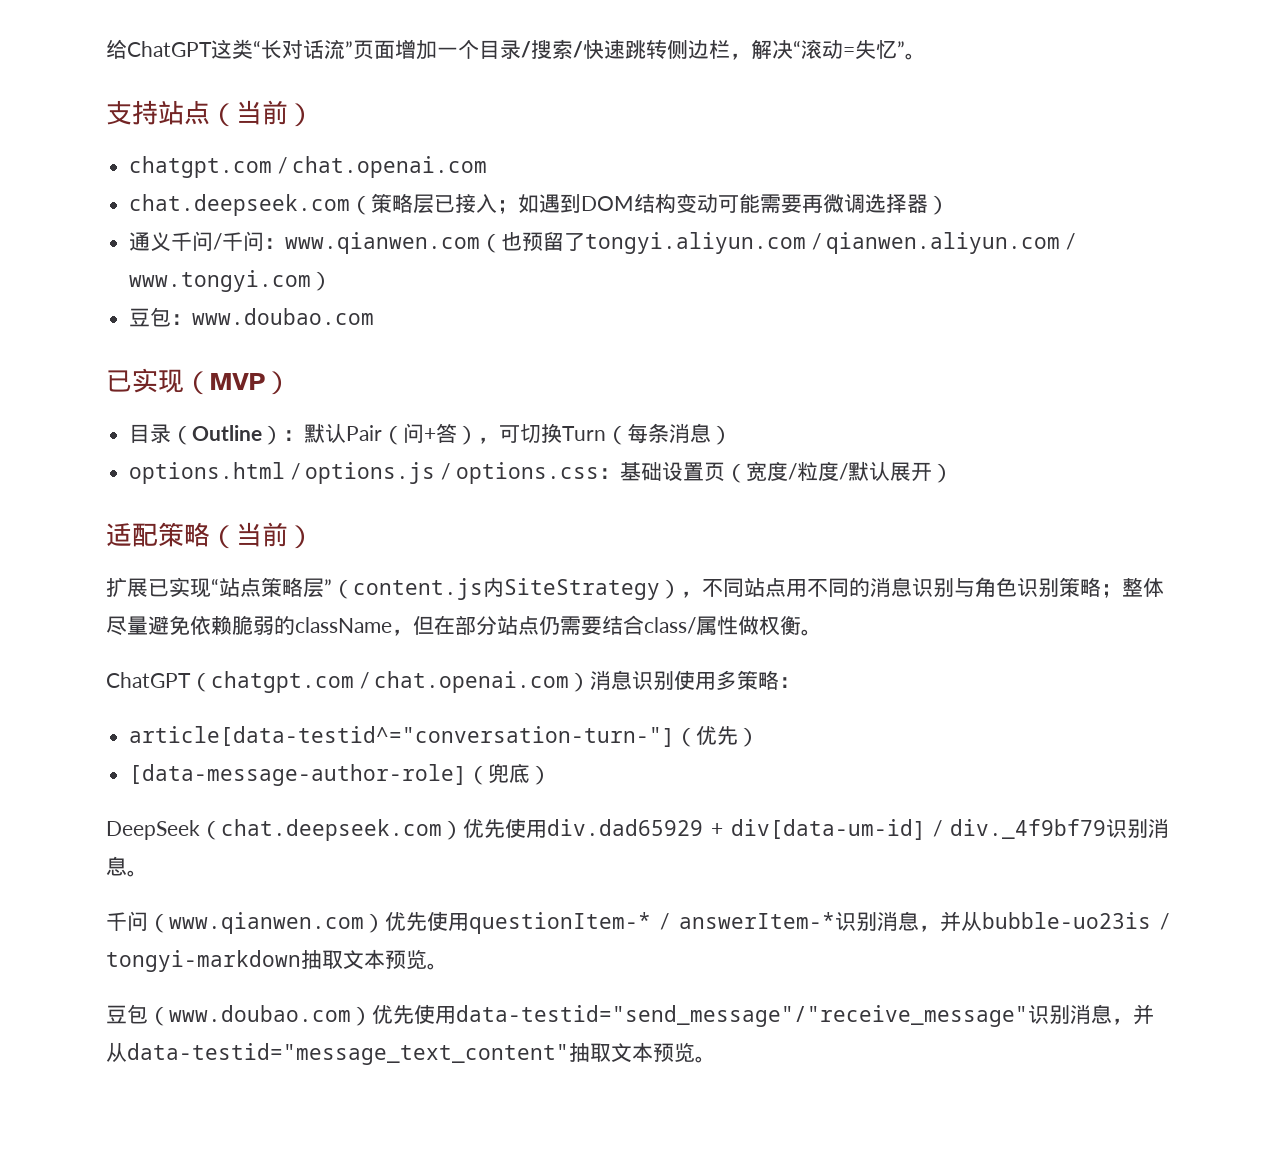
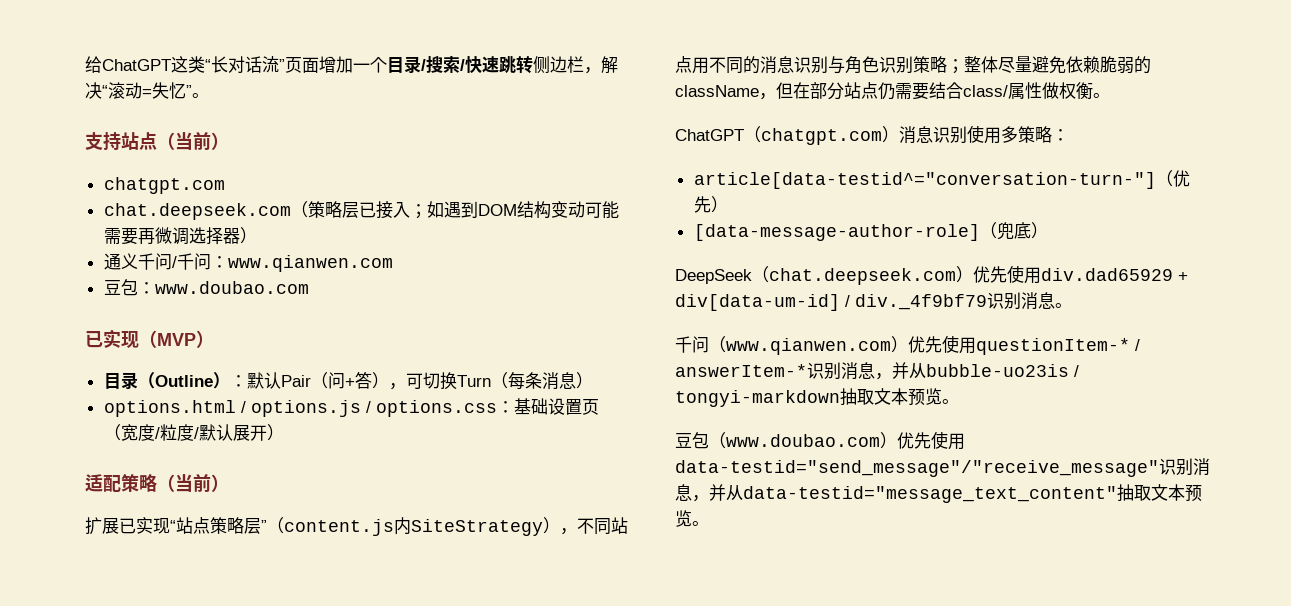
  支持站点（当前）
- chatgpt.com / chat.openai.com
+ chatgpt.com
- 通义千问/千问：www.qianwen.com（也预留了tongyi.aliyun.com / qianwen.aliyun.com / www.tongyi.com）
+ 通义千问/千问：www.qianwen.com
- ChatGPT（chatgpt.com / chat.openai.com）消息识别使用多策略：
+ ChatGPT（chatgpt.com）消息识别使用多策略：

